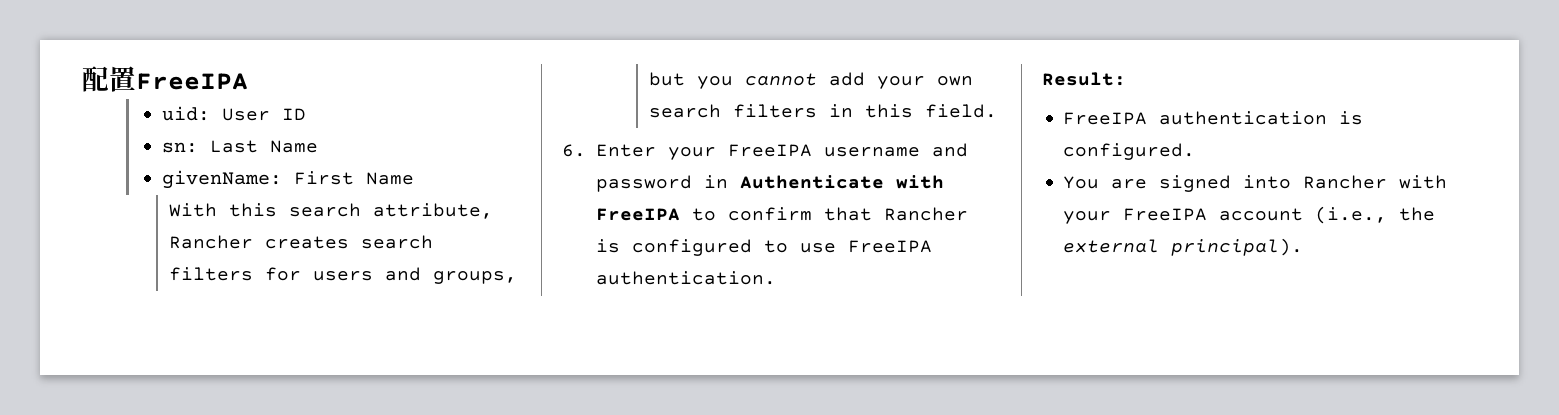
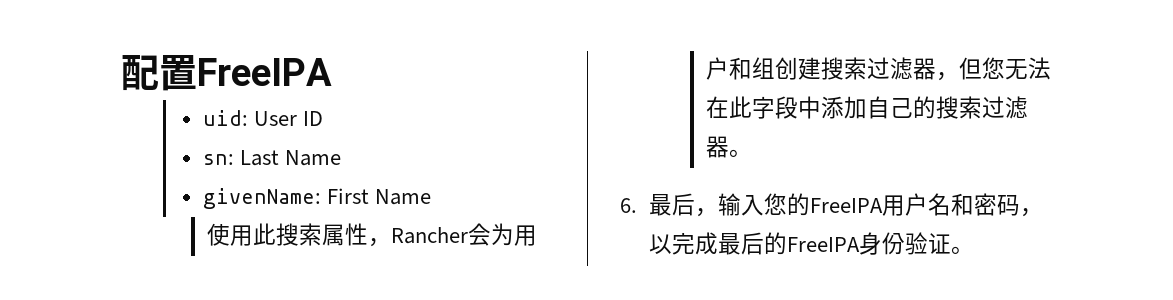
- With this search attribute, Rancher creates search filters for users and groups, but you cannot add your own search filters in this field.
- 6. Enter your FreeIPA username and password in Authenticate with FreeIPA to confirm that Rancher is configured to use FreeIPA authentication.
- Result:
- FreeIPA authentication is configured.
- You are signed into Rancher with your FreeIPA account (i.e., the external principal).
+ 使用此搜索属性，Rancher会为用户和组创建搜索过滤器，但您无法在此字段中添加自己的搜索过滤器。
+ 6.最后，输入您的FreeIPA用户名和密码，以完成最后的FreeIPA身份验证。

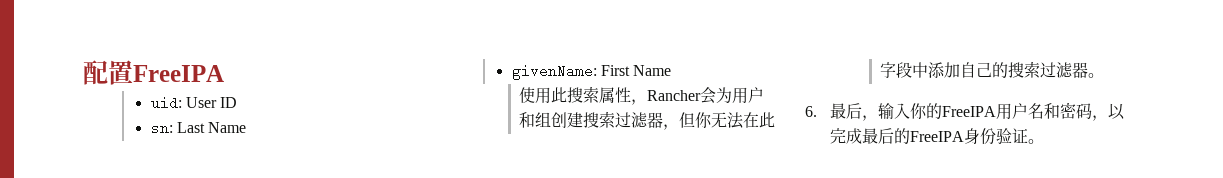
- 使用此搜索属性，Rancher会为用户和组创建搜索过滤器，但您无法在此字段中添加自己的搜索过滤器。
+ 使用此搜索属性，Rancher会为用户和组创建搜索过滤器，但你无法在此字段中添加自己的搜索过滤器。
- 6.最后，输入您的FreeIPA用户名和密码，以完成最后的FreeIPA身份验证。
+ 6.最后，输入你的FreeIPA用户名和密码，以完成最后的FreeIPA身份验证。

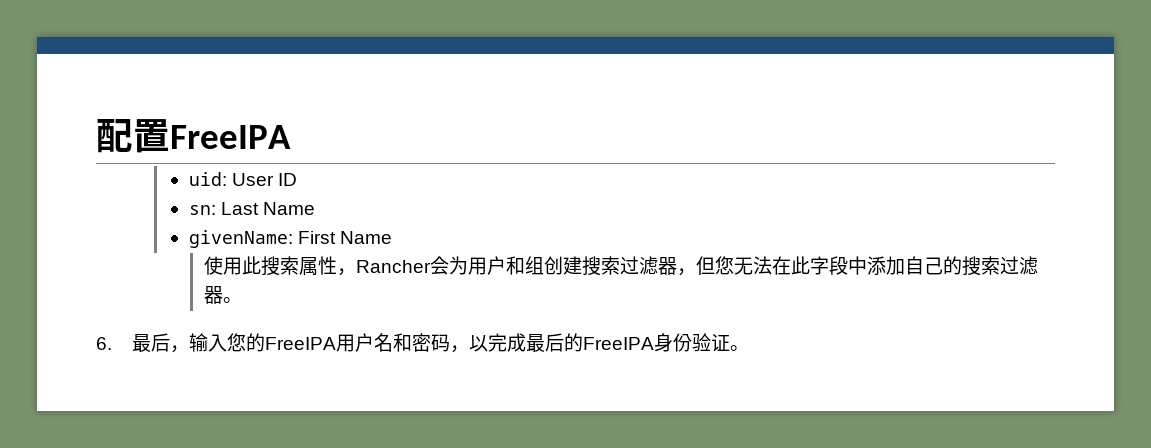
- 使用此搜索属性，Rancher会为用户和组创建搜索过滤器，但你无法在此字段中添加自己的搜索过滤器。
+ 使用此搜索属性，Rancher会为用户和组创建搜索过滤器，但您无法在此字段中添加自己的搜索过滤器。
- 6.最后，输入你的FreeIPA用户名和密码，以完成最后的FreeIPA身份验证。
+ 6.最后，输入您的FreeIPA用户名和密码，以完成最后的FreeIPA身份验证。

